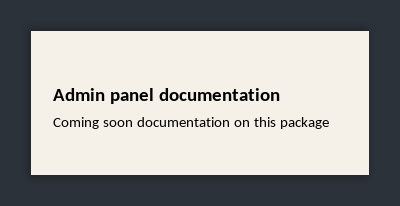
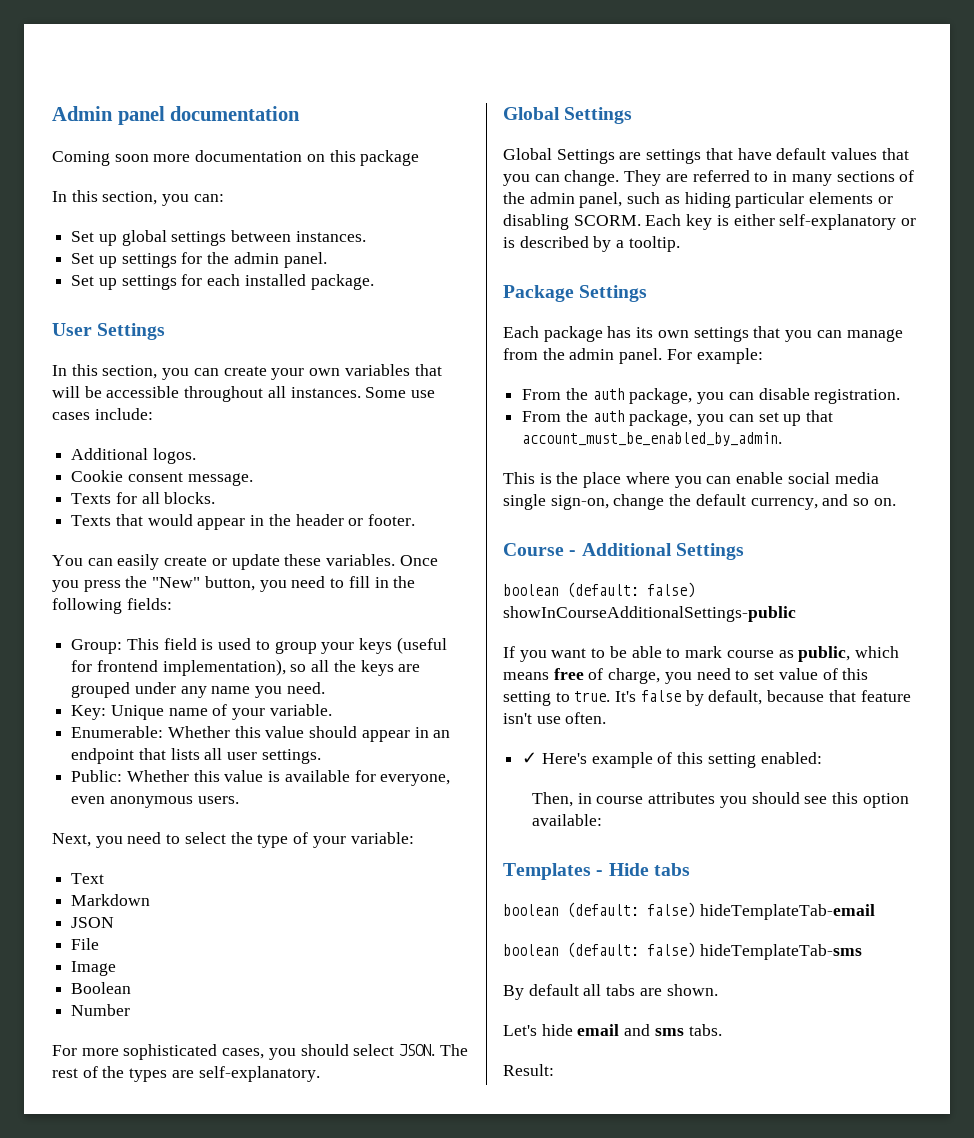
- Coming soon documentation on this package
+ Coming soon more documentation on this package
+ In this section, you can:
+ Set up global settings between instances.
+ Set up settings for the admin panel.
+ Set up settings for each installed package.
+ User Settings
+ In this section, you can create your own variables that will be accessible throughout all instances. Some use cases include:
+ Additional logos.
+ Cookie consent message.
+ Texts for all blocks.
+ Texts that would appear in the header or footer.
+ You can easily create or update these variables. Once you press the "New" button, you need to fill in the following fields:
+ Group: This field is used to group your keys (useful for frontend implementation), so all the keys are grouped under any name you need.
+ Key: Unique name of your variable.
+ Enumerable: Whether this value should appear in an endpoint that lists all user settings.
+ Public: Whether this value is available for everyone, even anonymous users.
+ Next, you need to select the type of your variable:
+ Text
+ Markdown
+ JSON
+ File
+ Image
+ Boolean
+ Number
+ For more sophisticated cases, you should select JSON. The rest of the types are self-explanatory.
+ Global Settings
+ Global Settings are settings that have default values that you can change. They are referred to in many sections of the admin panel, such as hiding particular elements or disabling SCORM. Each key is either self-explanatory or is described by a tooltip.
+ Package Settings
+ Each package has its own settings that you can manage from the admin panel. For example:
+ From the auth package, you can disable registration.
+ From the auth package, you can set up that account_must_be_enabled_by_admin.
+ This is the place where you can enable social media single sign-on, change the default currency, and so on.
+ Course - Additional Settings
+ boolean (default: false) showInCourseAdditionalSettings-public
+ If you want to be able to mark course as public, which means free of charge, you need to set value of this setting to true. It's false by default, because that feature isn't use often.
+ ✓ Here's example of this setting enabled:
+ Then, in course attributes you should see this option available:
+ Templates - Hide tabs
+ boolean (default: false) hideTemplateTab-email
+ boolean (default: false) hideTemplateTab-sms
+ By default all tabs are shown.
+ Let's hide email and sms tabs.
+ Result:

